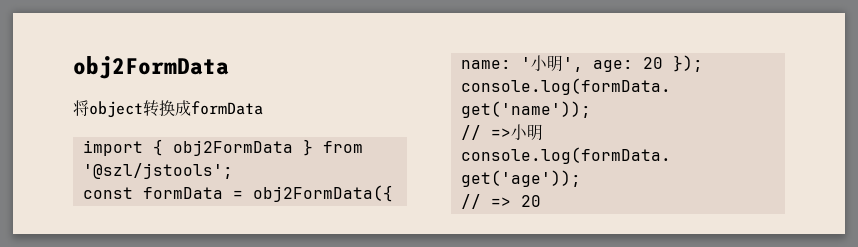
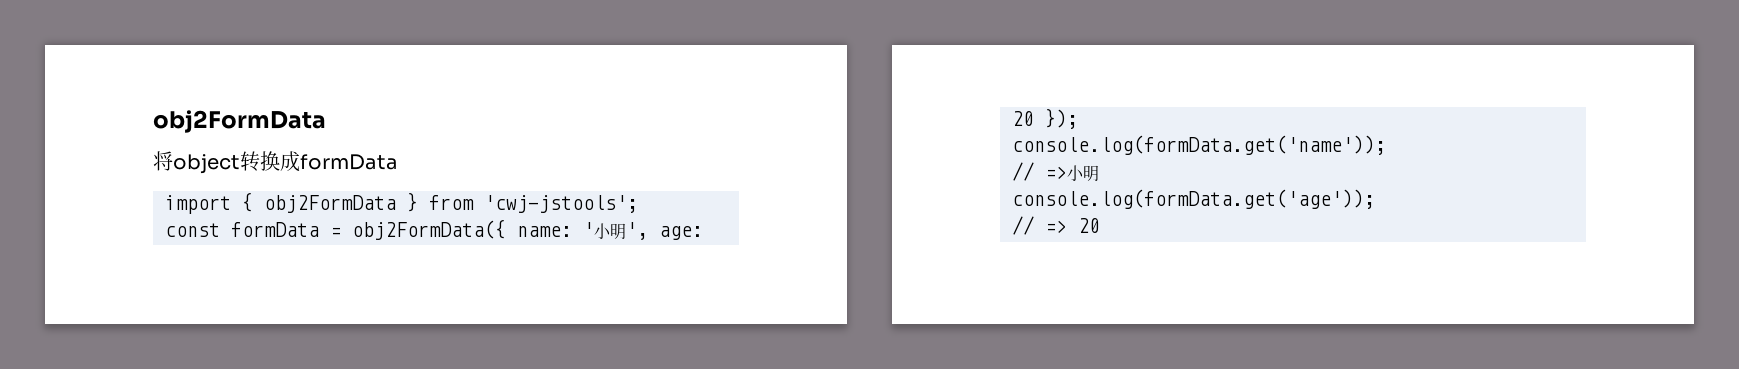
- import { obj2FormData } from '@szl/jstools';
+ import { obj2FormData } from 'cwj-jstools';

